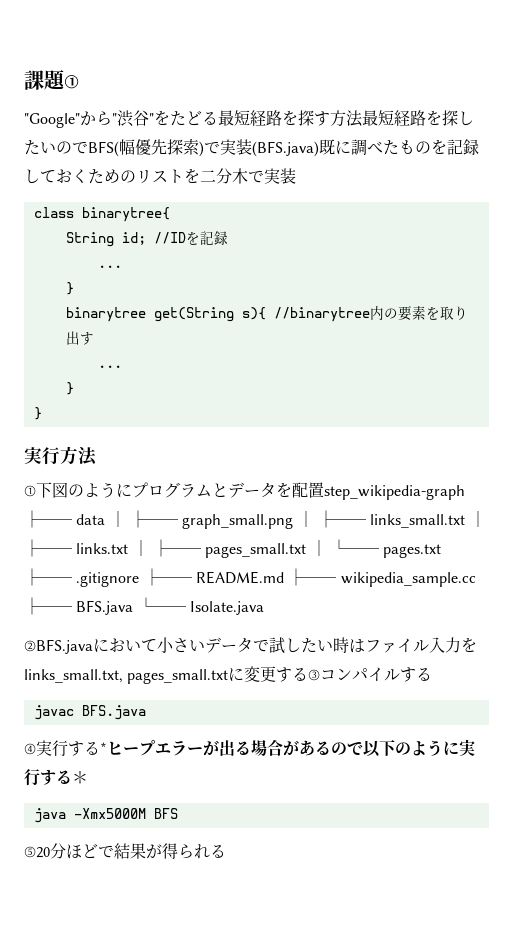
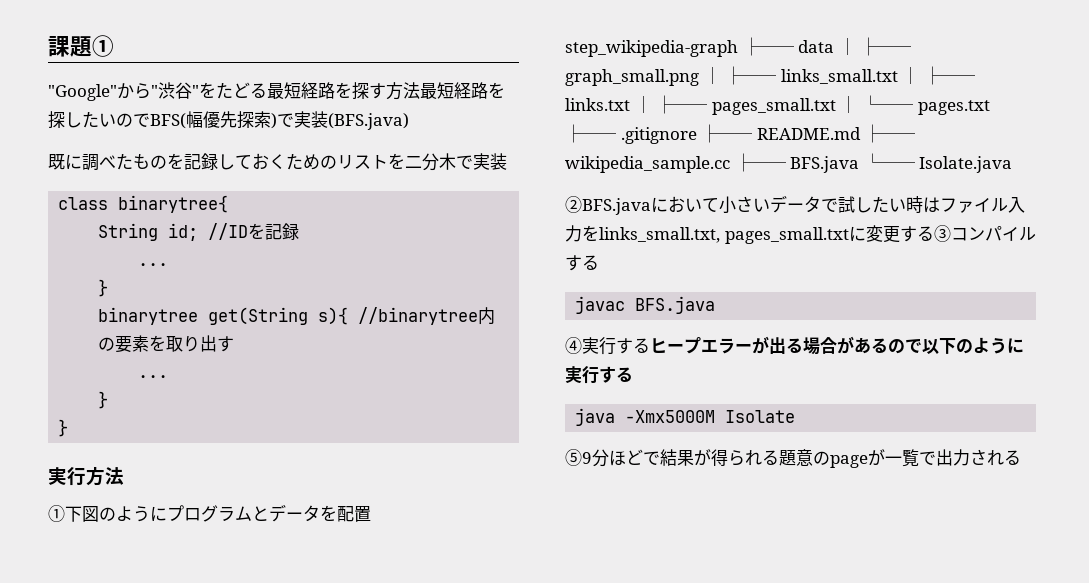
- "Google"から"渋谷"をたどる最短経路を探す方法最短経路を探したいのでBFS(幅優先探索)で実装(BFS.java)既に調べたものを記録しておくためのリストを二分木で実装
+ "Google"から"渋谷"をたどる最短経路を探す方法最短経路を探したいのでBFS(幅優先探索)で実装(BFS.java)
+ 既に調べたものを記録しておくためのリストを二分木で実装
- ④実行する*ヒープエラーが出る場合があるので以下のように実行する＊
+ ④実行するヒープエラーが出る場合があるので以下のように実行する
- java -Xmx5000M BFS
- ⑤20分ほどで結果が得られる
+ java -Xmx5000M Isolate
+ ⑤9分ほどで結果が得られる題意のpageが一覧で出力される

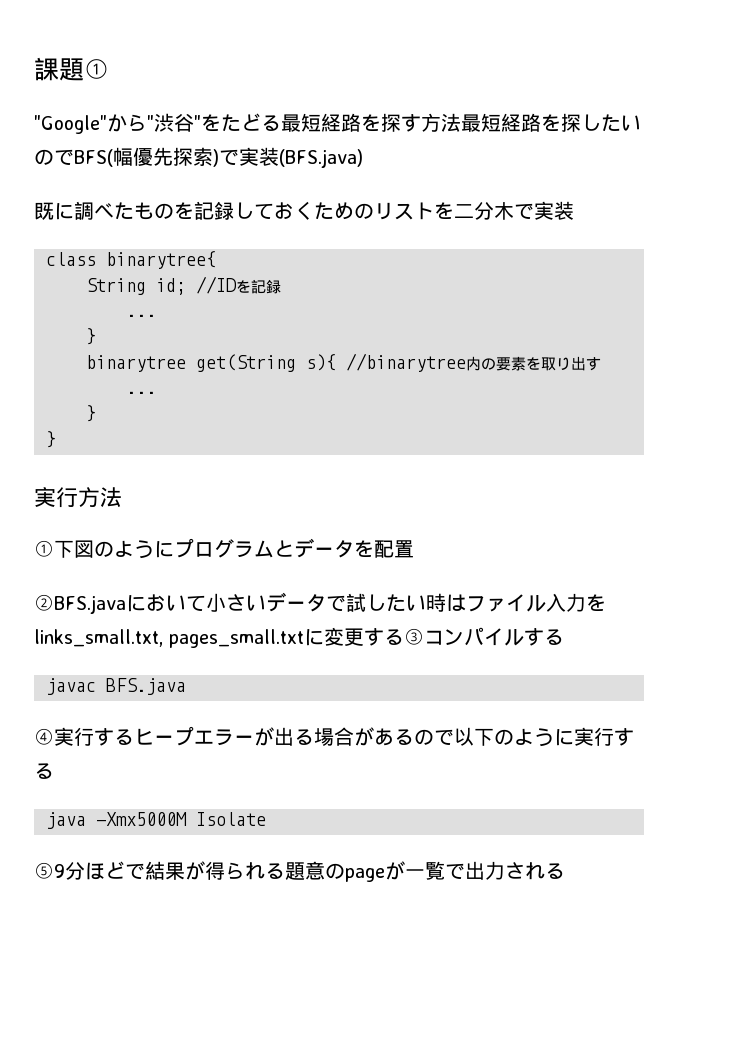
- ①下図のようにプログラムとデータを配置step_wikipedia-graph ├── data │ ├── graph_small.png │ ├── links_small.txt │ ├── links.txt │ ├── pages_small.txt │ └── pages.txt ├── .gitignore ├── README.md ├── wikipedia_sample.cc ├── BFS.java └── Isolate.java
+ ①下図のようにプログラムとデータを配置

